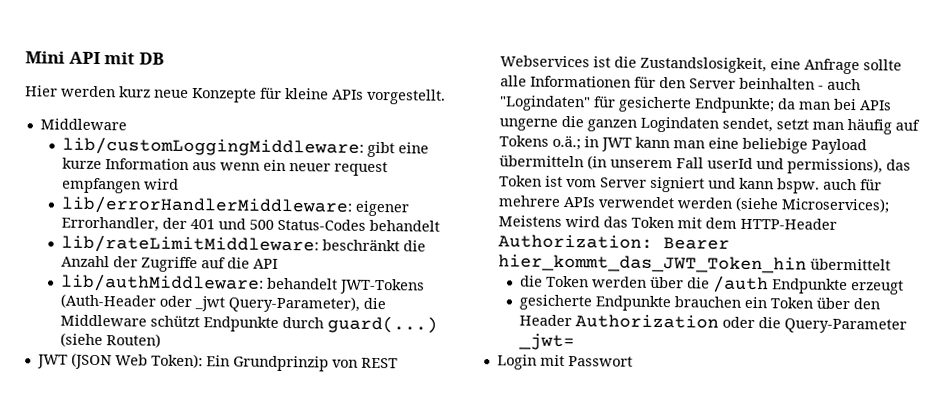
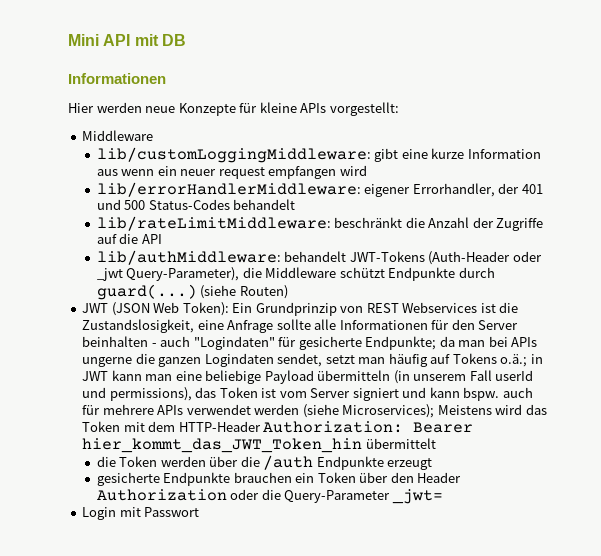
  Mini API mit DB
+ Informationen
- Hier werden kurz neue Konzepte für kleine APIs vorgestellt.
+ Hier werden neue Konzepte für kleine APIs vorgestellt:

